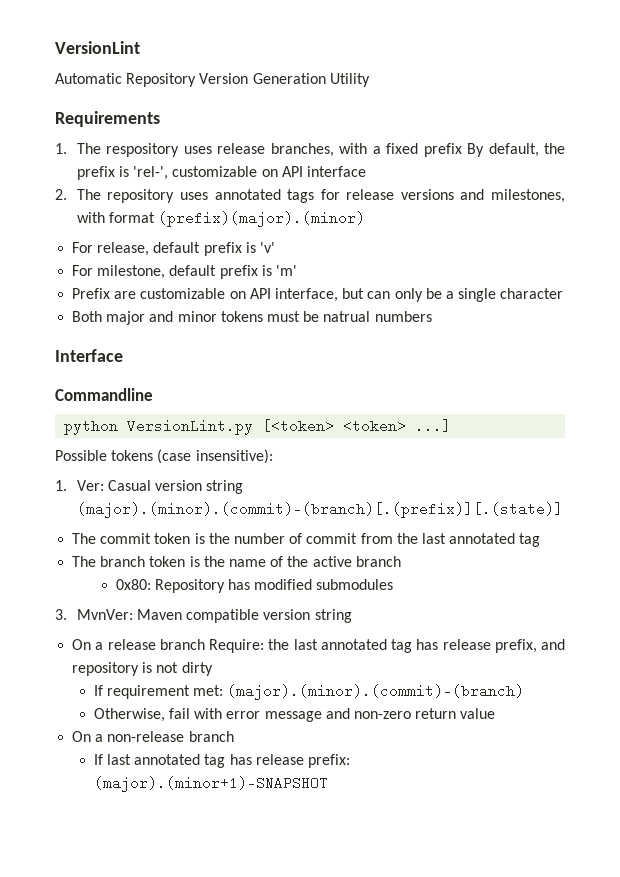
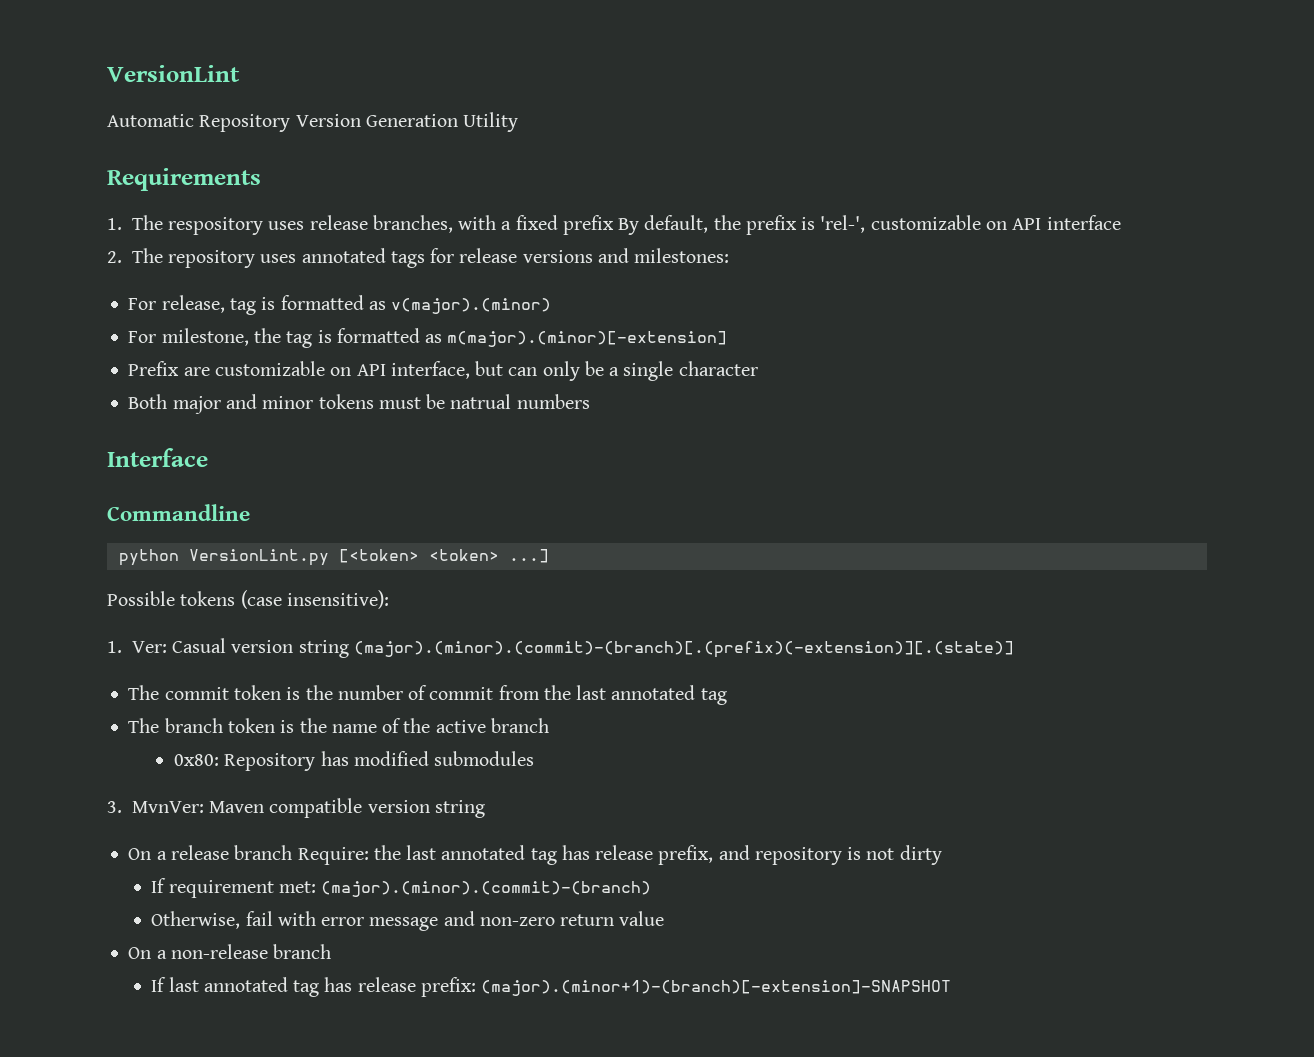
- 2. The repository uses annotated tags for release versions and milestones, with format (prefix)(major).(minor)
- For release, default prefix is 'v'
- For milestone, default prefix is 'm'
+ 2. The repository uses annotated tags for release versions and milestones:
+ For release, tag is formatted as v(major).(minor)
+ For milestone, the tag is formatted as m(major).(minor)[-extension]
- 1. Ver: Casual version string (major).(minor).(commit)-(branch)[.(prefix)][.(state)]
+ 1. Ver: Casual version string (major).(minor).(commit)-(branch)[.(prefix)(-extension)][.(state)]
- If last annotated tag has release prefix: (major).(minor+1)-SNAPSHOT
+ If last annotated tag has release prefix: (major).(minor+1)-(branch)[-extension]-SNAPSHOT

